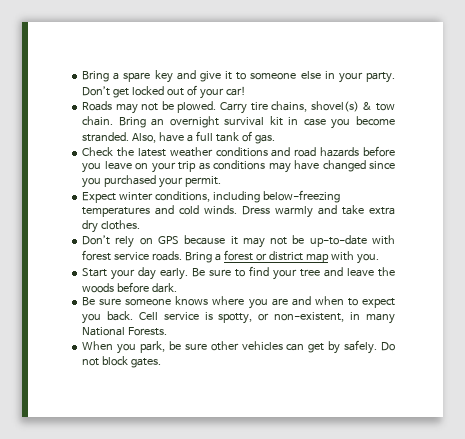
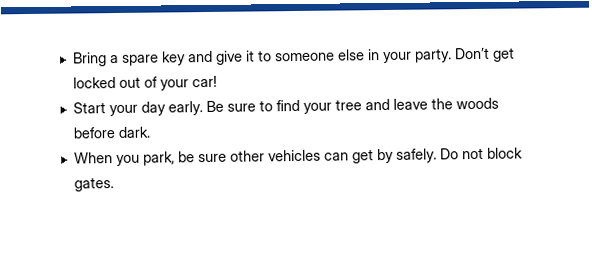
- Roads may not be plowed. Carry tire chains, shovel(s) & tow chain. Bring an overnight survival kit in case you become stranded. Also, have a full tank of gas.
- Check the latest weather conditions and road hazards before you leave on your trip as conditions may have changed since you purchased your permit.
- Expect winter conditions, including below-freezing temperatures and cold winds. Dress warmly and take extra dry clothes.
- Don’t rely on GPS because it may not be up-to-date with forest service roads. Bring a forest or district map with you.
- Be sure someone knows where you are and when to expect you back. Cell service is spotty, or non-existent, in many National Forests.

